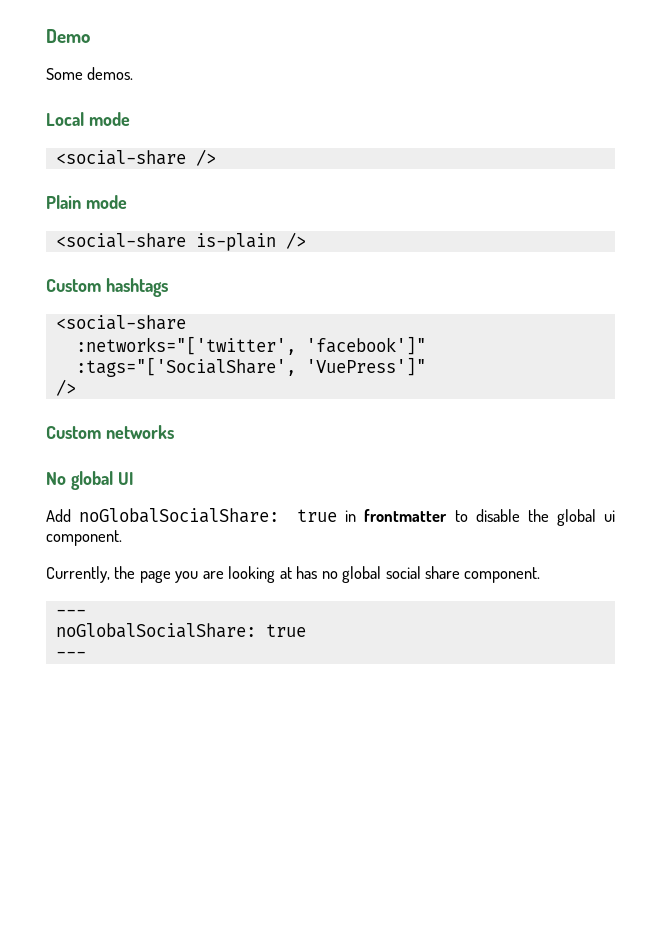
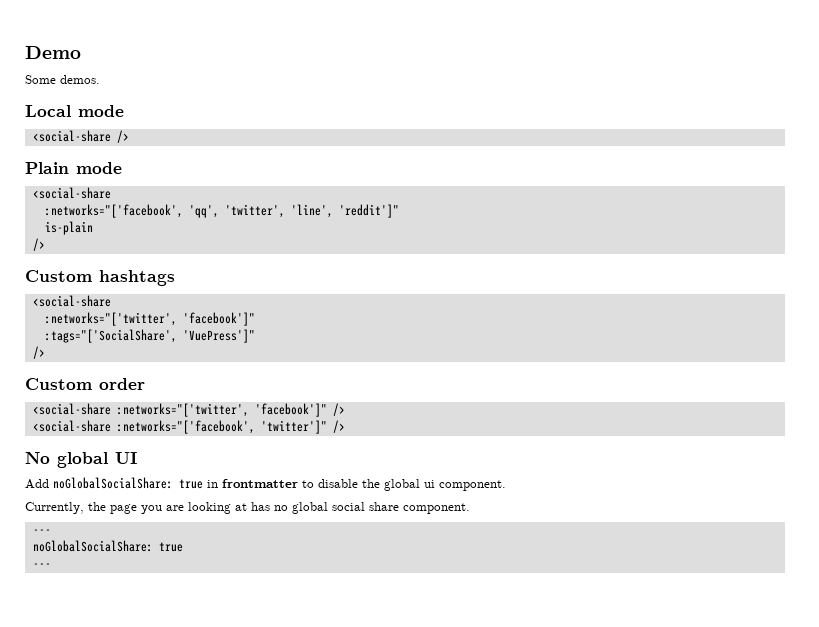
  Plain mode
- <social-share is-plain />
+ <social-share
+ :networks="['facebook', 'qq', 'twitter', 'line', 'reddit']"
+ is-plain
+ />
- Custom networks
+ Custom order
+ <social-share :networks="['twitter', 'facebook']" />
+ <social-share :networks="['facebook', 'twitter']" />

